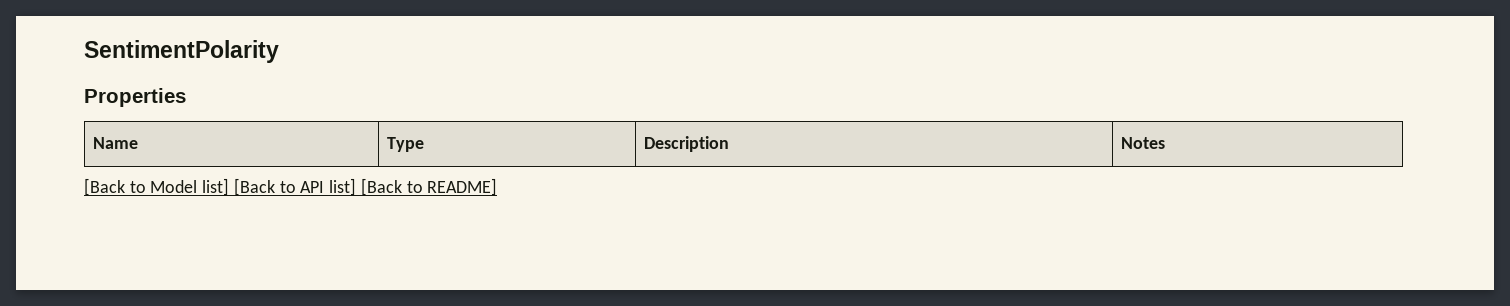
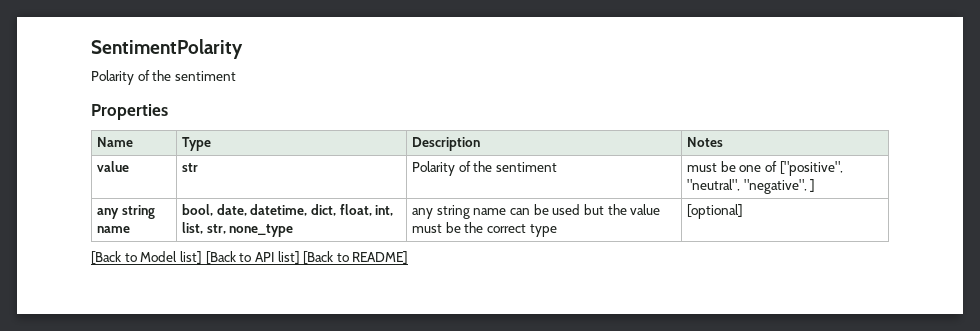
  SentimentPolarity
+ Polarity of the sentiment
+ value | str | Polarity of the sentiment | must be one of ["positive", "neutral", "negative", ]
+ any string name | bool, date, datetime, dict, float, int, list, str, none_type | any string name can be used but the value must be the correct type | [optional]

